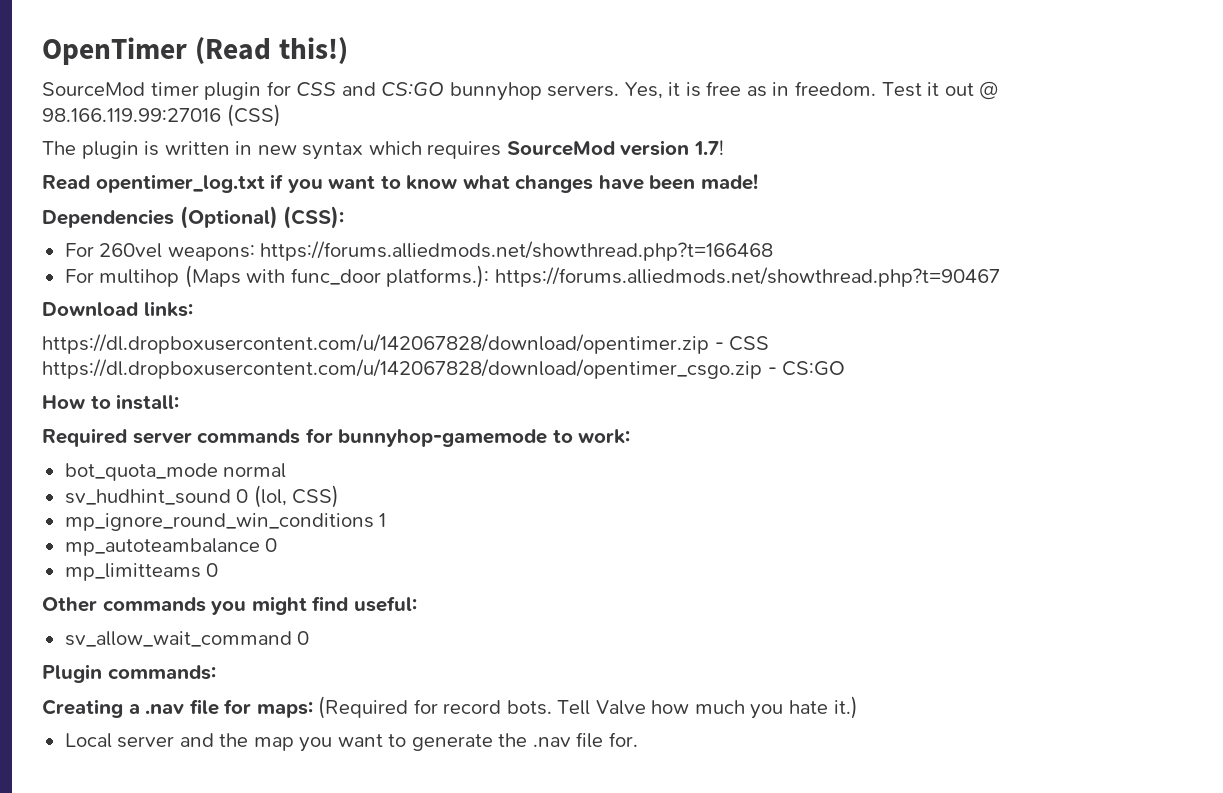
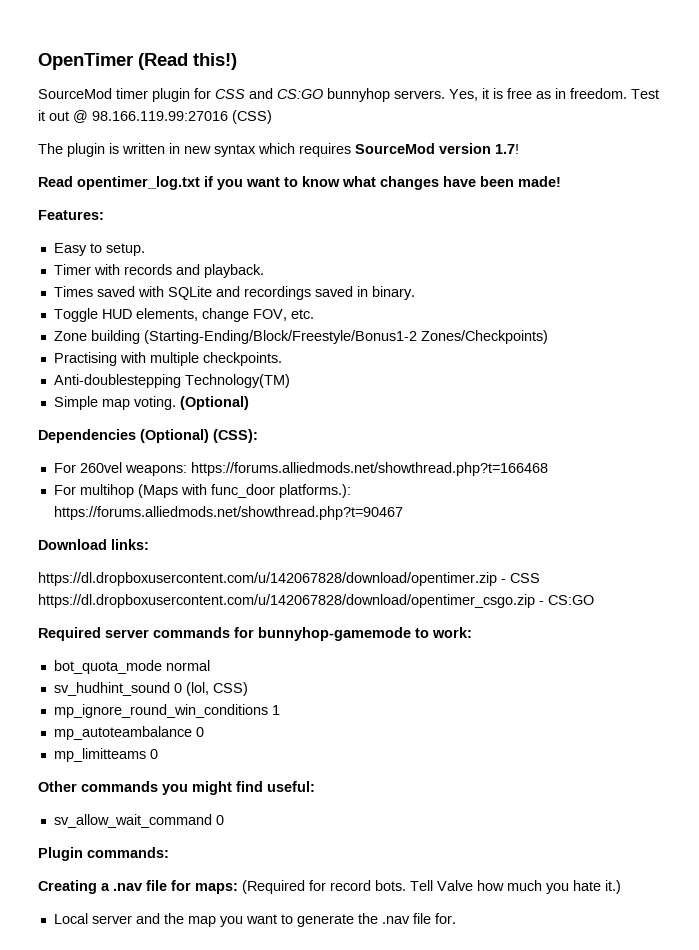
+ Features:
+ Easy to setup.
+ Timer with records and playback.
+ Times saved with SQLite and recordings saved in binary.
+ Toggle HUD elements, change FOV, etc.
+ Zone building (Starting-Ending/Block/Freestyle/Bonus1-2 Zones/Checkpoints)
+ Practising with multiple checkpoints.
+ Anti-doublestepping Technology(TM)
+ Simple map voting. (Optional)
- How to install:

